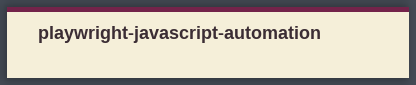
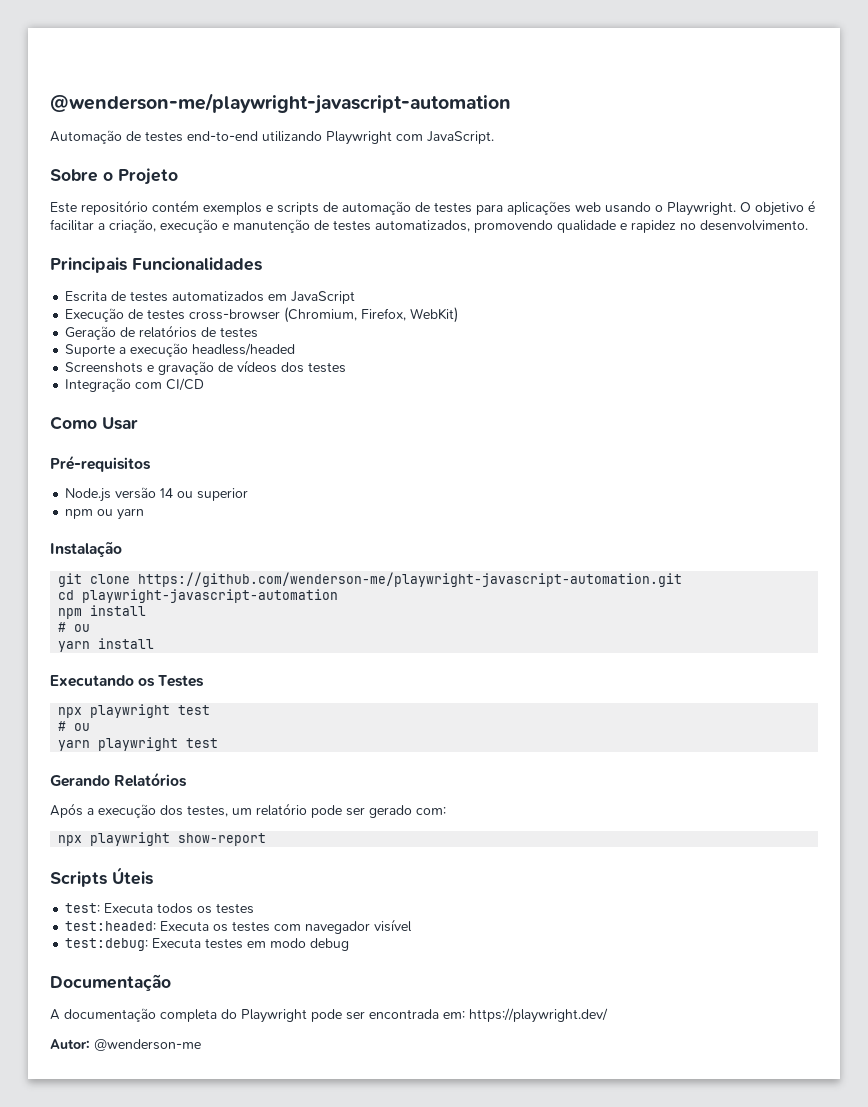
- playwright-javascript-automation
+ @wenderson-me/playwright-javascript-automation
+ Automação de testes end-to-end utilizando Playwright com JavaScript.
+ Sobre o Projeto
+ Este repositório contém exemplos e scripts de automação de testes para aplicações web usando o Playwright. O objetivo é facilitar a criação, execução e manutenção de testes automatizados, promovendo qualidade e rapidez no desenvolvimento.
+ Principais Funcionalidades
+ Escrita de testes automatizados em JavaScript
+ Execução de testes cross-browser (Chromium, Firefox, WebKit)
+ Geração de relatórios de testes
+ Suporte a execução headless/headed
+ Screenshots e gravação de vídeos dos testes
+ Integração com CI/CD
+ Como Usar
+ Pré-requisitos
+ Node.js versão 14 ou superior
+ npm ou yarn
+ Instalação
+ git clone https://github.com/wenderson-me/playwright-javascript-automation.git
+ cd playwright-javascript-automation
+ npm install
+ # ou
+ yarn install
+ Executando os Testes
+ npx playwright test
+ # ou
+ yarn playwright test
+ Gerando Relatórios
+ Após a execução dos testes, um relatório pode ser gerado com:
+ npx playwright show-report
+ Scripts Úteis
+ test: Executa todos os testes
+ test:headed: Executa os testes com navegador visível
+ test:debug: Executa testes em modo debug
+ Documentação
+ A documentação completa do Playwright pode ser encontrada em: https://playwright.dev/
+ Autor: @wenderson-me

